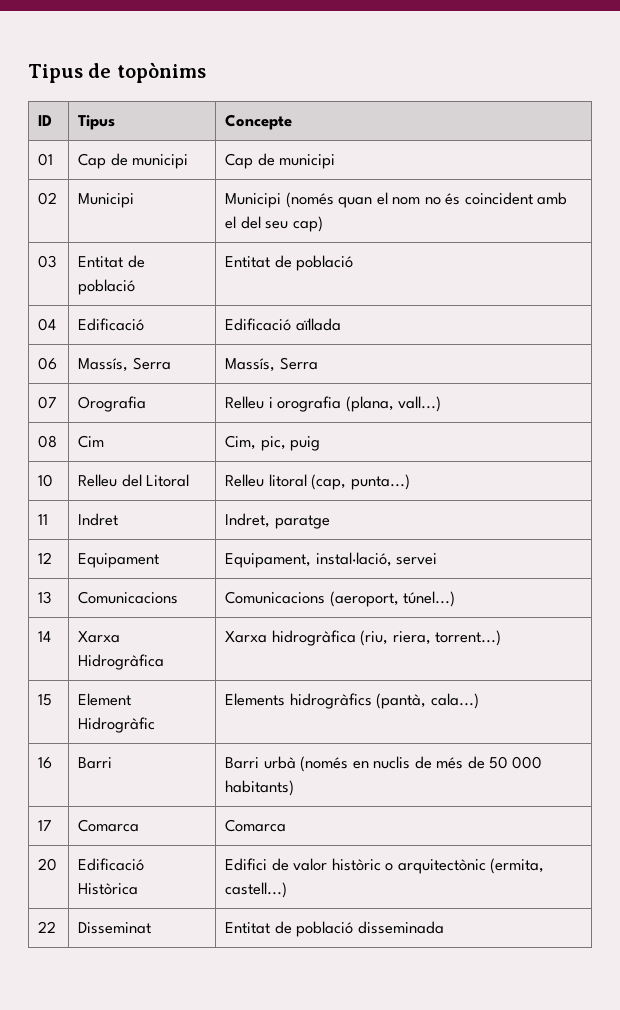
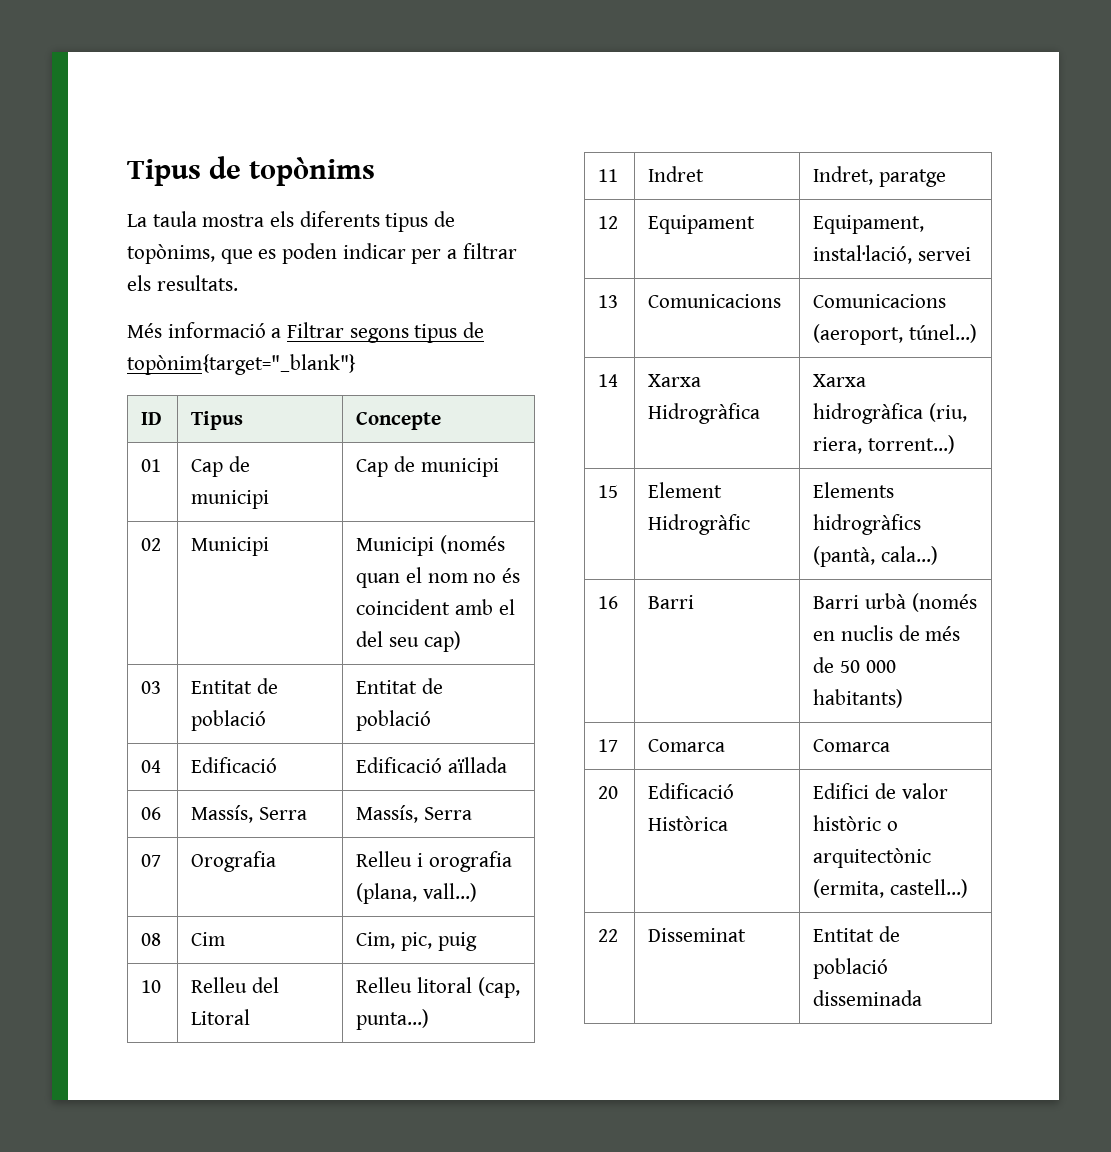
+ La taula mostra els diferents tipus de topònims, que es poden indicar per a filtrar els resultats.
+ Més informació a Filtrar segons tipus de topònim{target="_blank"}

